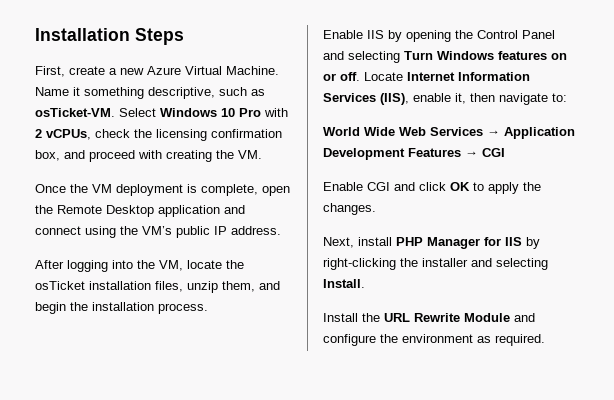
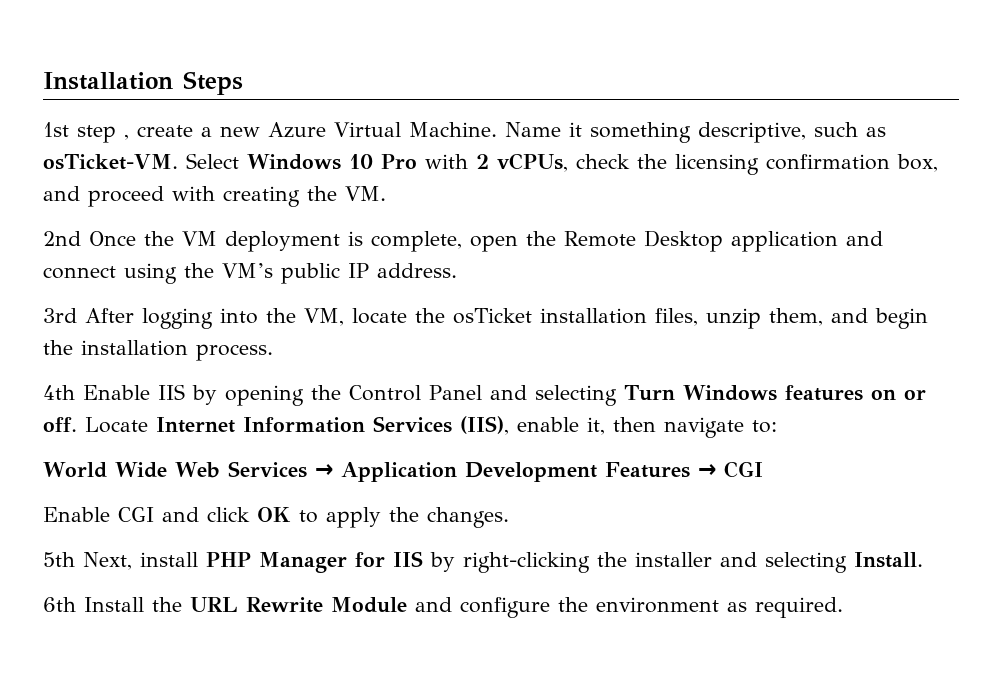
- First, create a new Azure Virtual Machine.
+ 1st step , create a new Azure Virtual Machine.
- Once the VM deployment is complete, open the Remote Desktop application and connect using the VM’s public IP address.
+ 2nd Once the VM deployment is complete, open the Remote Desktop application and connect using the VM’s public IP address.
- After logging into the VM, locate the osTicket installation files, unzip them, and begin the installation process.
+ 3rd After logging into the VM, locate the osTicket installation files, unzip them, and begin the installation process.
- Enable IIS by opening the Control Panel and selecting Turn Windows features on or off.
+ 4th Enable IIS by opening the Control Panel and selecting Turn Windows features on or off.
- Next, install PHP Manager for IIS by right-clicking the installer and selecting Install.
+ 5th Next, install PHP Manager for IIS by right-clicking the installer and selecting Install.
- Install the URL Rewrite Module and configure the environment as required.
+ 6th Install the URL Rewrite Module and configure the environment as required.

